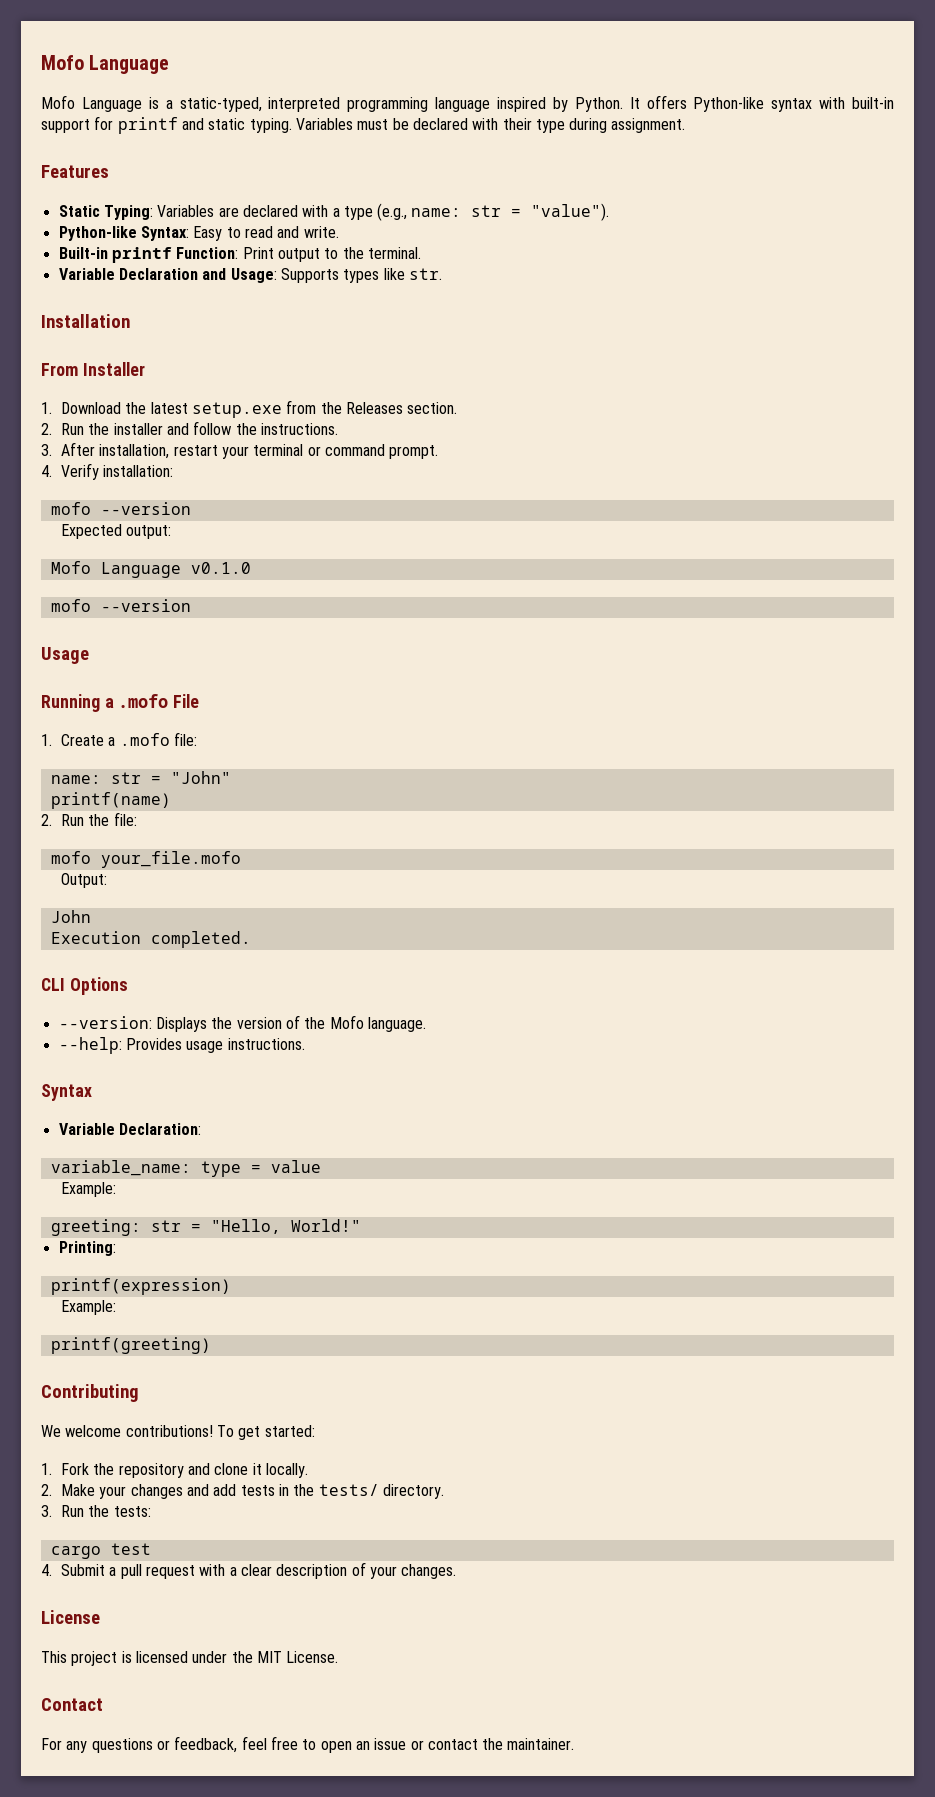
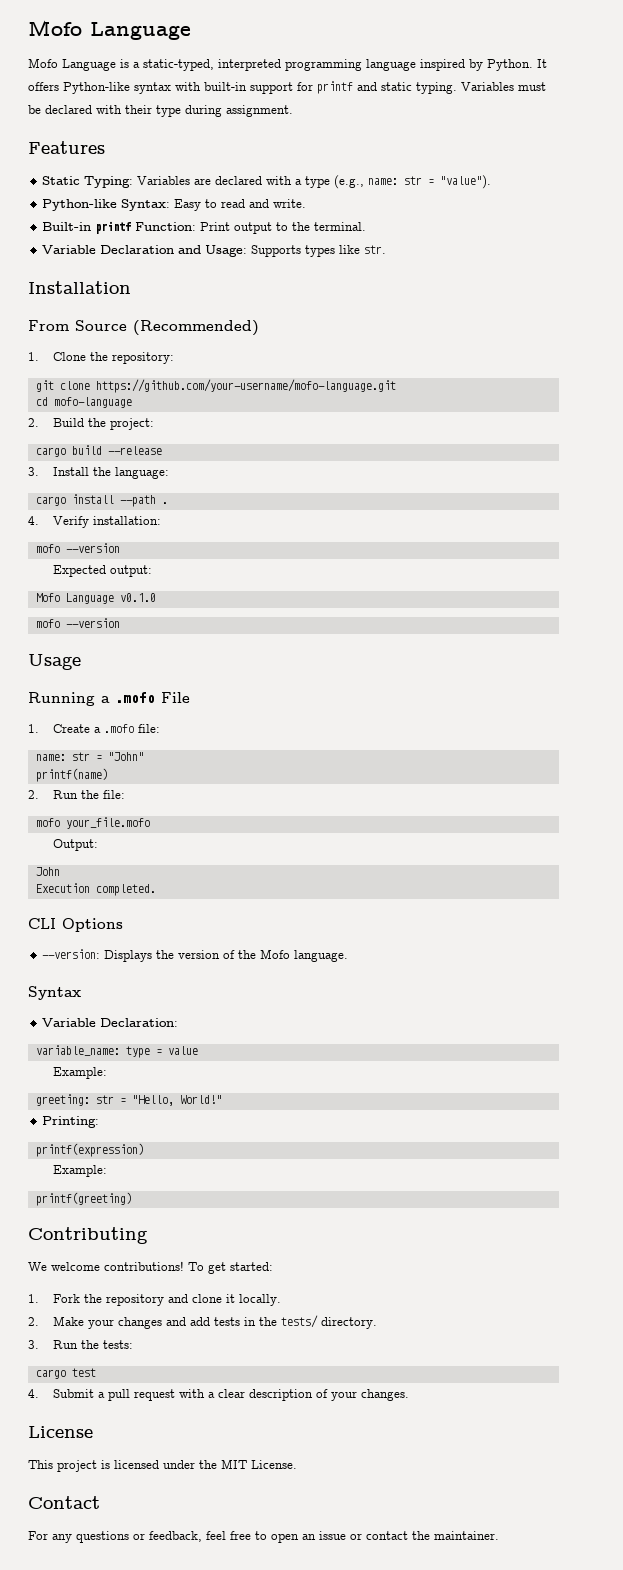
- From Installer
- 1. Download the latest setup.exe from the Releases section.
- 2. Run the installer and follow the instructions.
- 3. After installation, restart your terminal or command prompt.
+ From Source (Recommended)
+ 1. Clone the repository:
+ git clone https://github.com/your-username/mofo-language.git
+ cd mofo-language
+ 2. Build the project:
+ cargo build --release
+ 3. Install the language:
+ cargo install --path .
- --help: Provides usage instructions.

